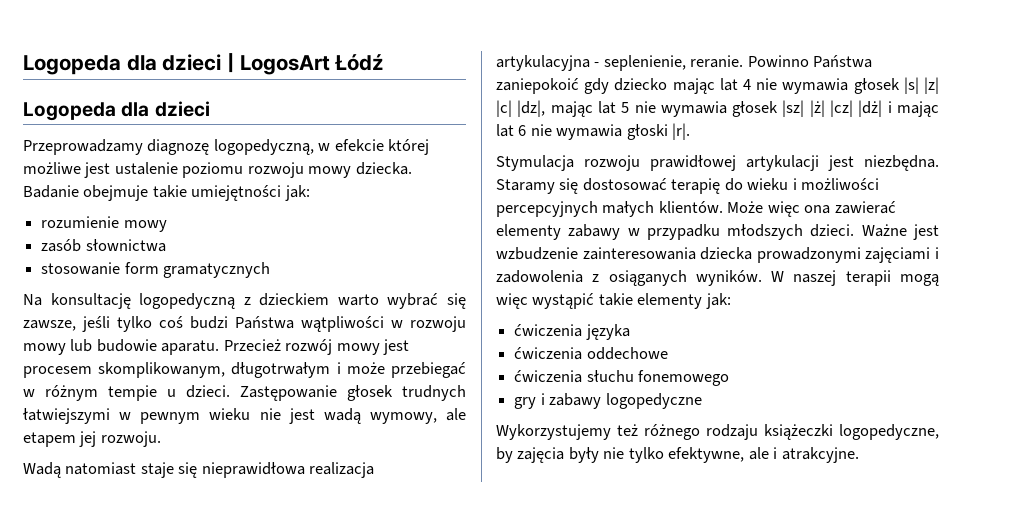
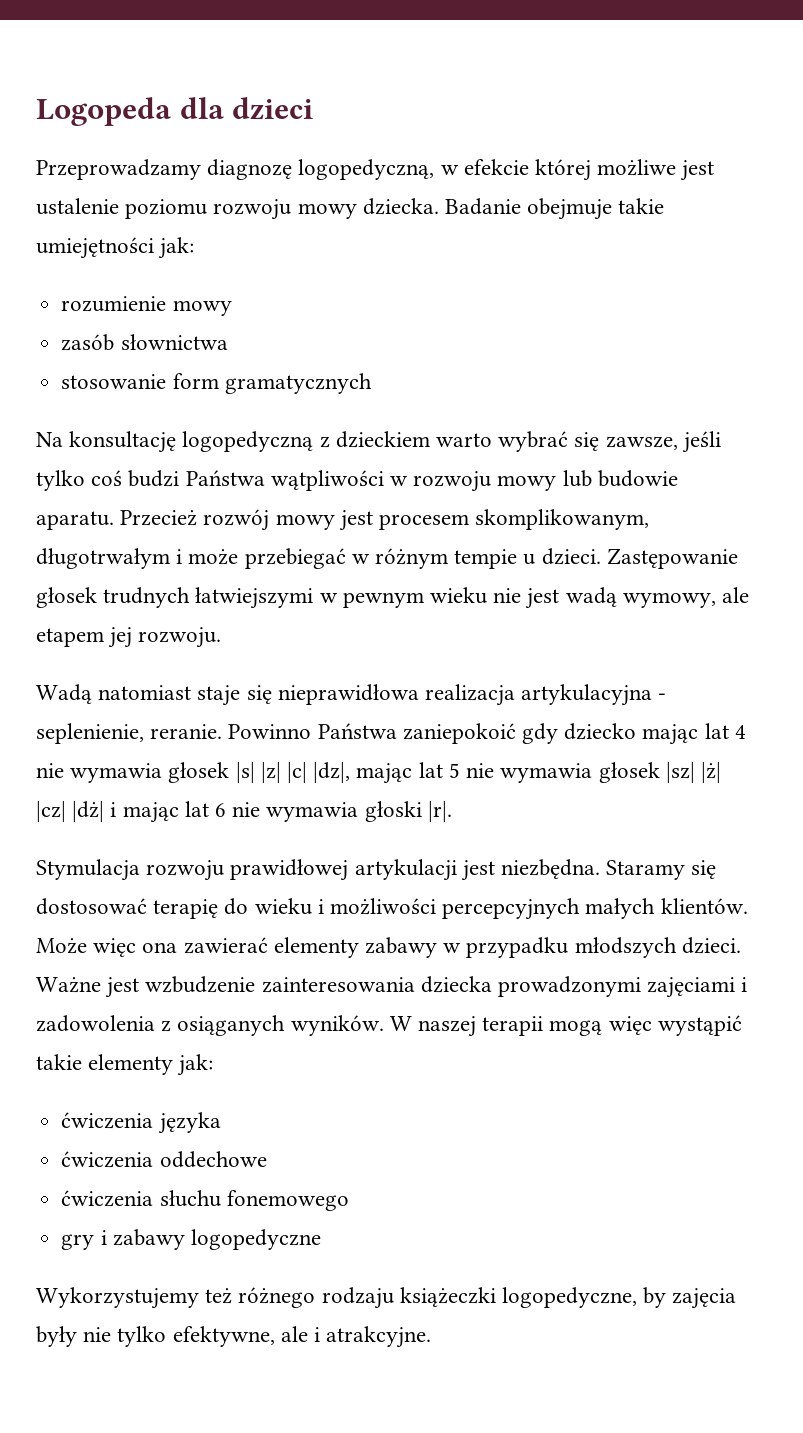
- Logopeda dla dzieci | LogosArt Łódź

